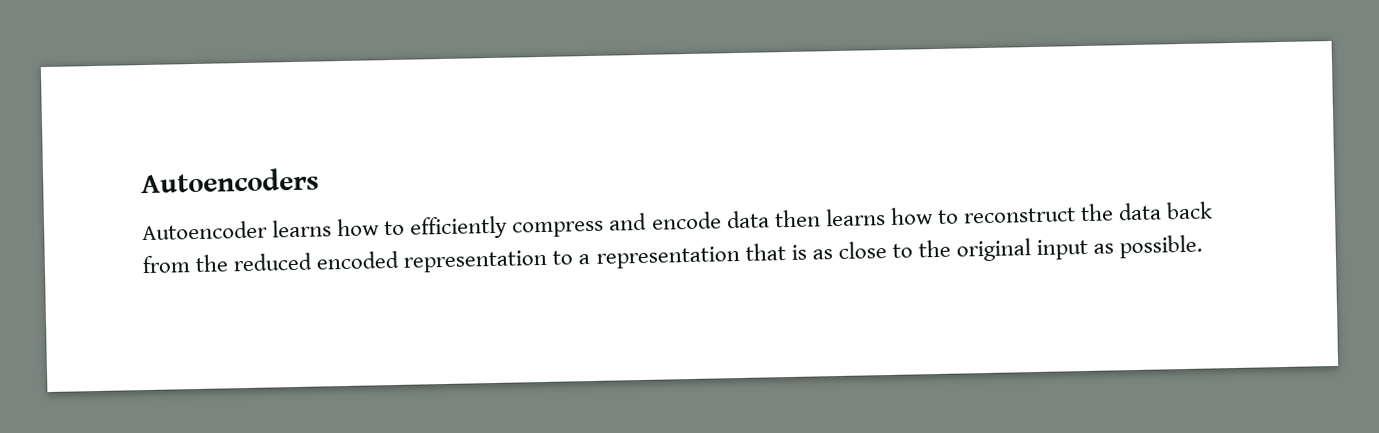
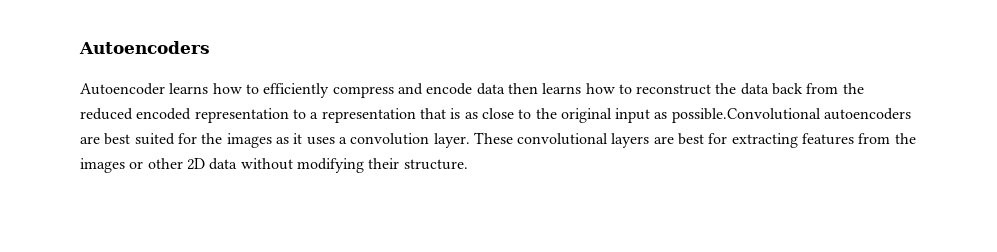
- Autoencoder learns how to efficiently compress and encode data then learns how to reconstruct the data back from the reduced encoded representation to a representation that is as close to the original input as possible.
+ Autoencoder learns how to efficiently compress and encode data then learns how to reconstruct the data back from the reduced encoded representation to a representation that is as close to the original input as possible.Convolutional autoencoders are best suited for the images as it uses a convolution layer. These convolutional layers are best for extracting features from the images or other 2D data without modifying their structure.

